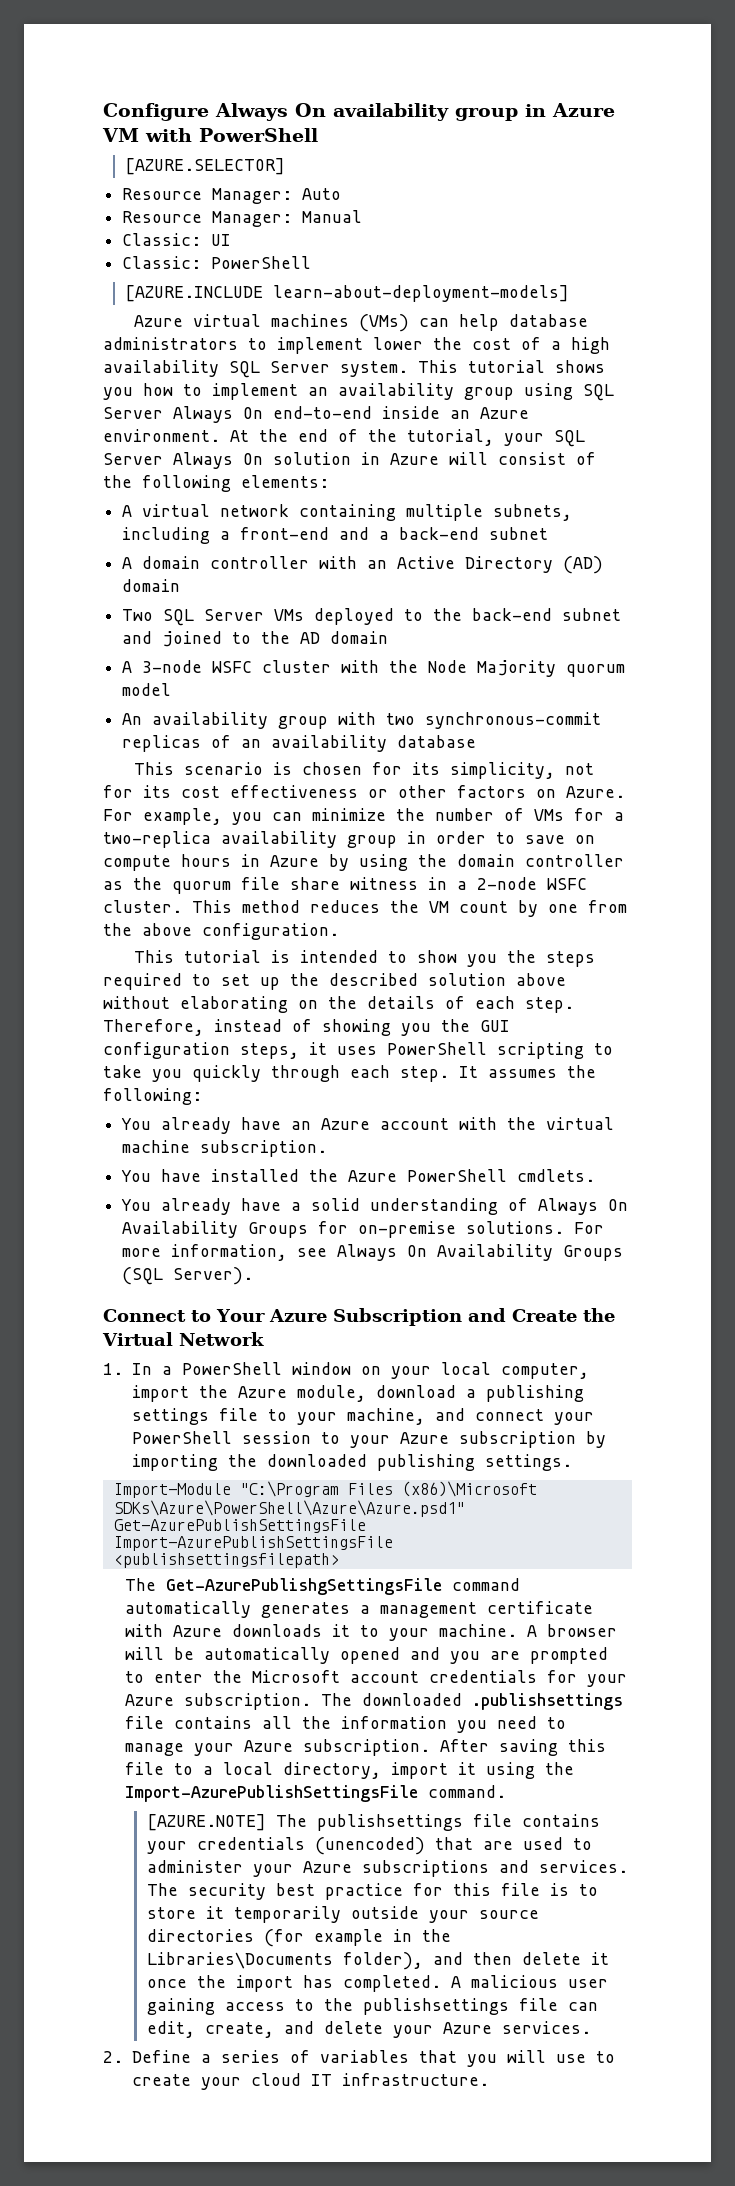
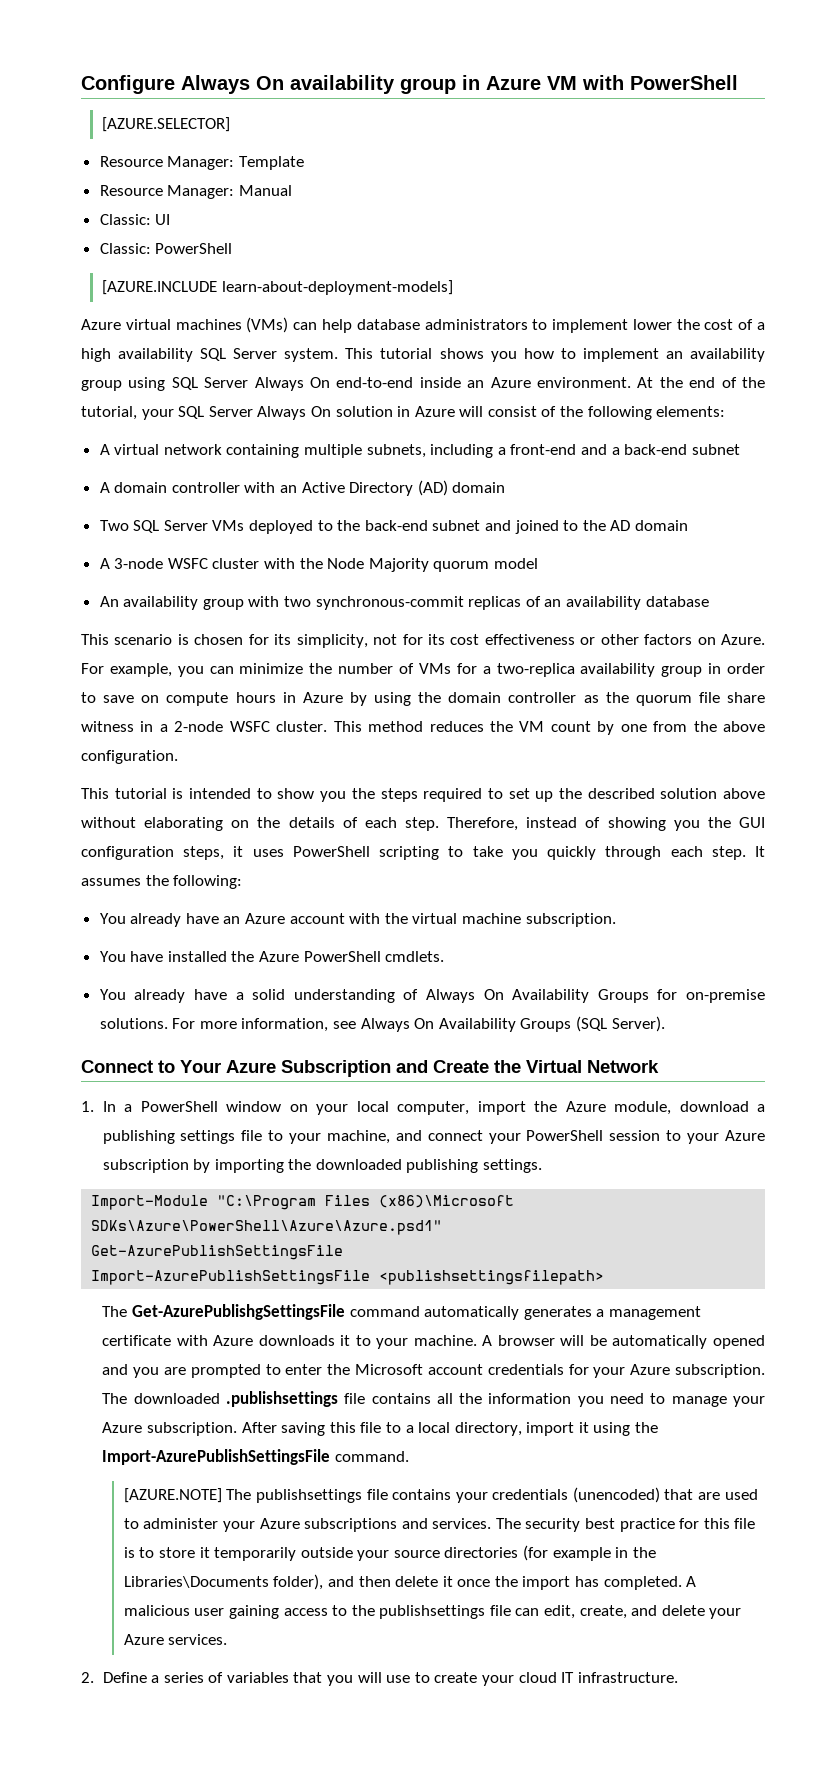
- Resource Manager: Auto
+ Resource Manager: Template

